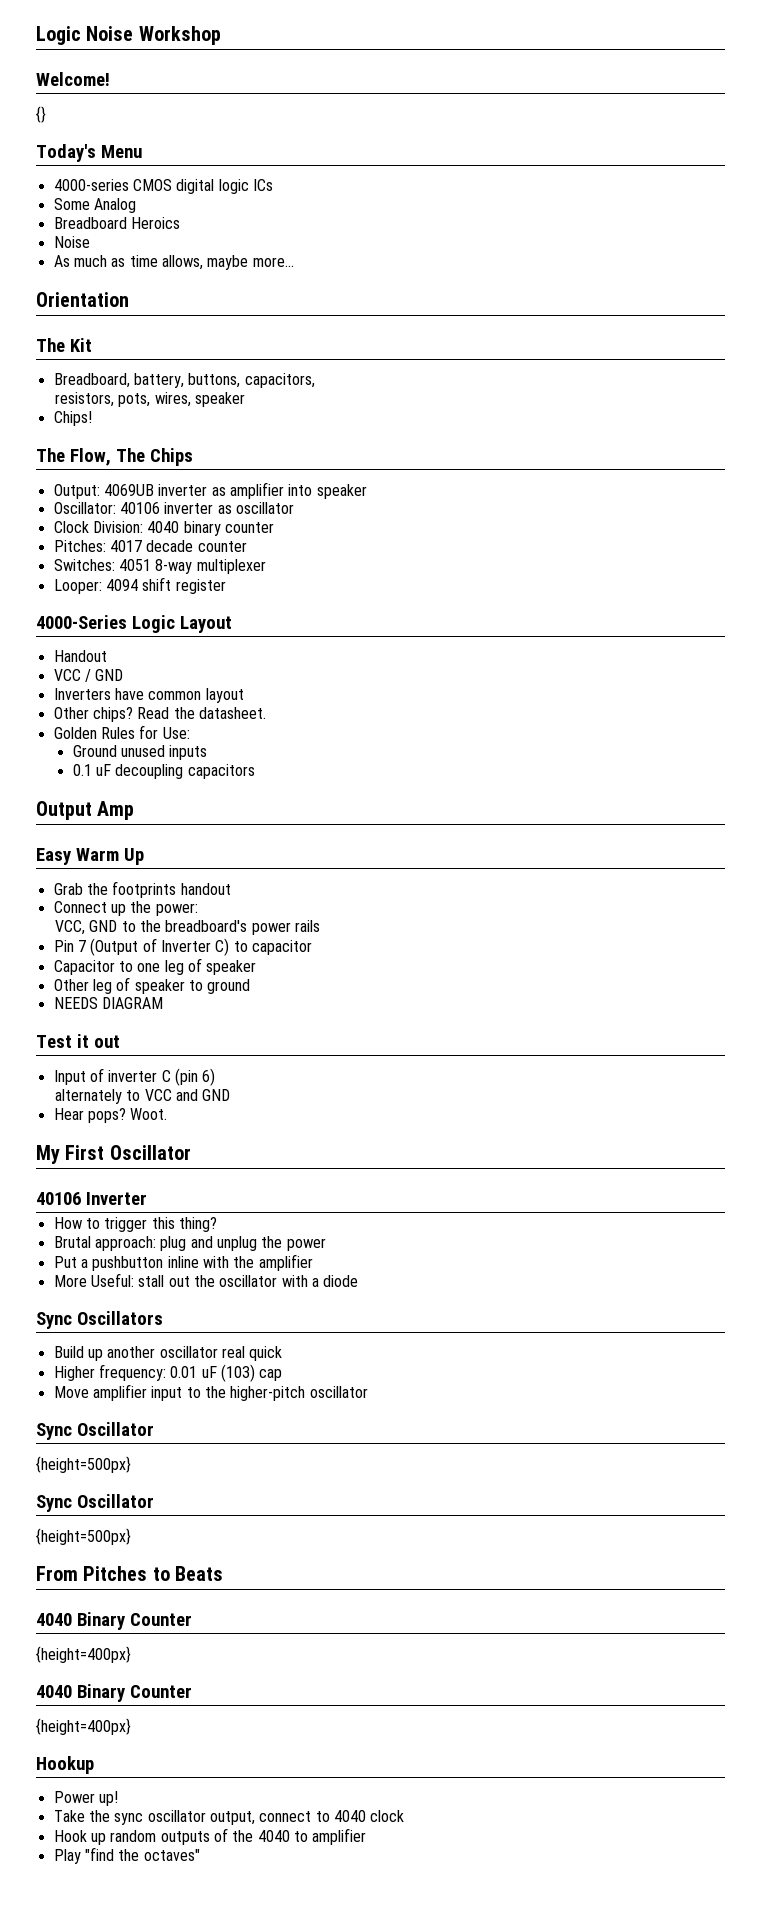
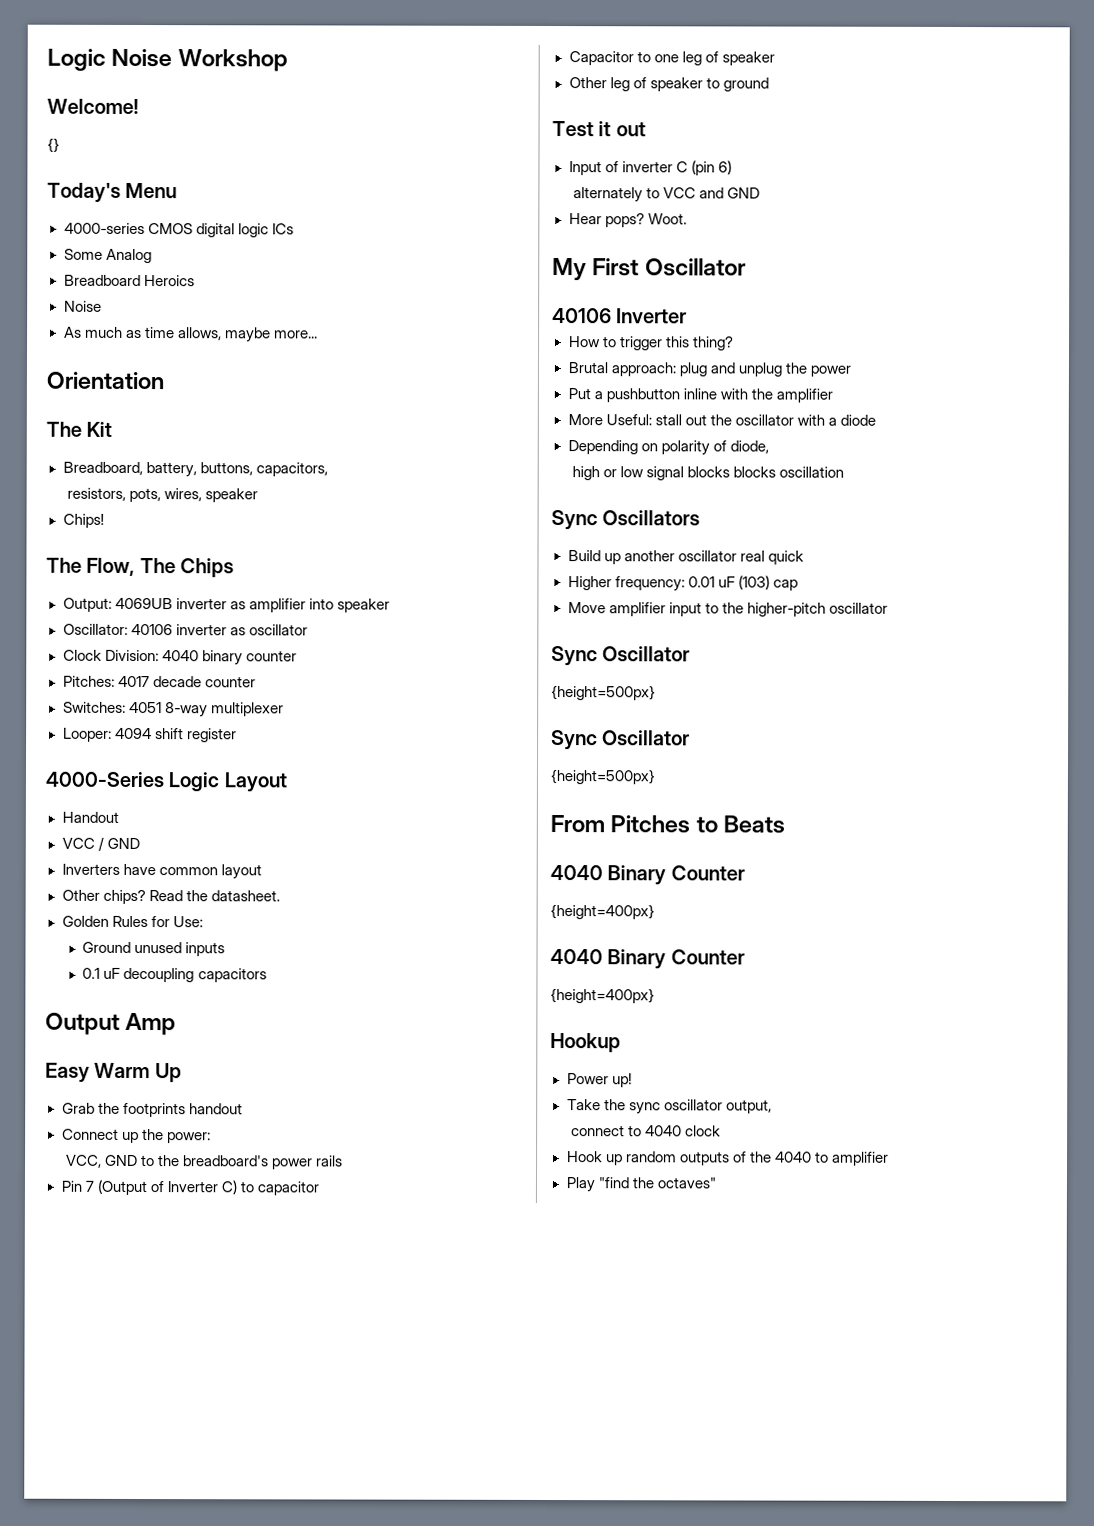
- NEEDS DIAGRAM
+ Depending on polarity of diode,
+ high or low signal blocks blocks oscillation
- Take the sync oscillator output, connect to 4040 clock
+ Take the sync oscillator output,
+ connect to 4040 clock

